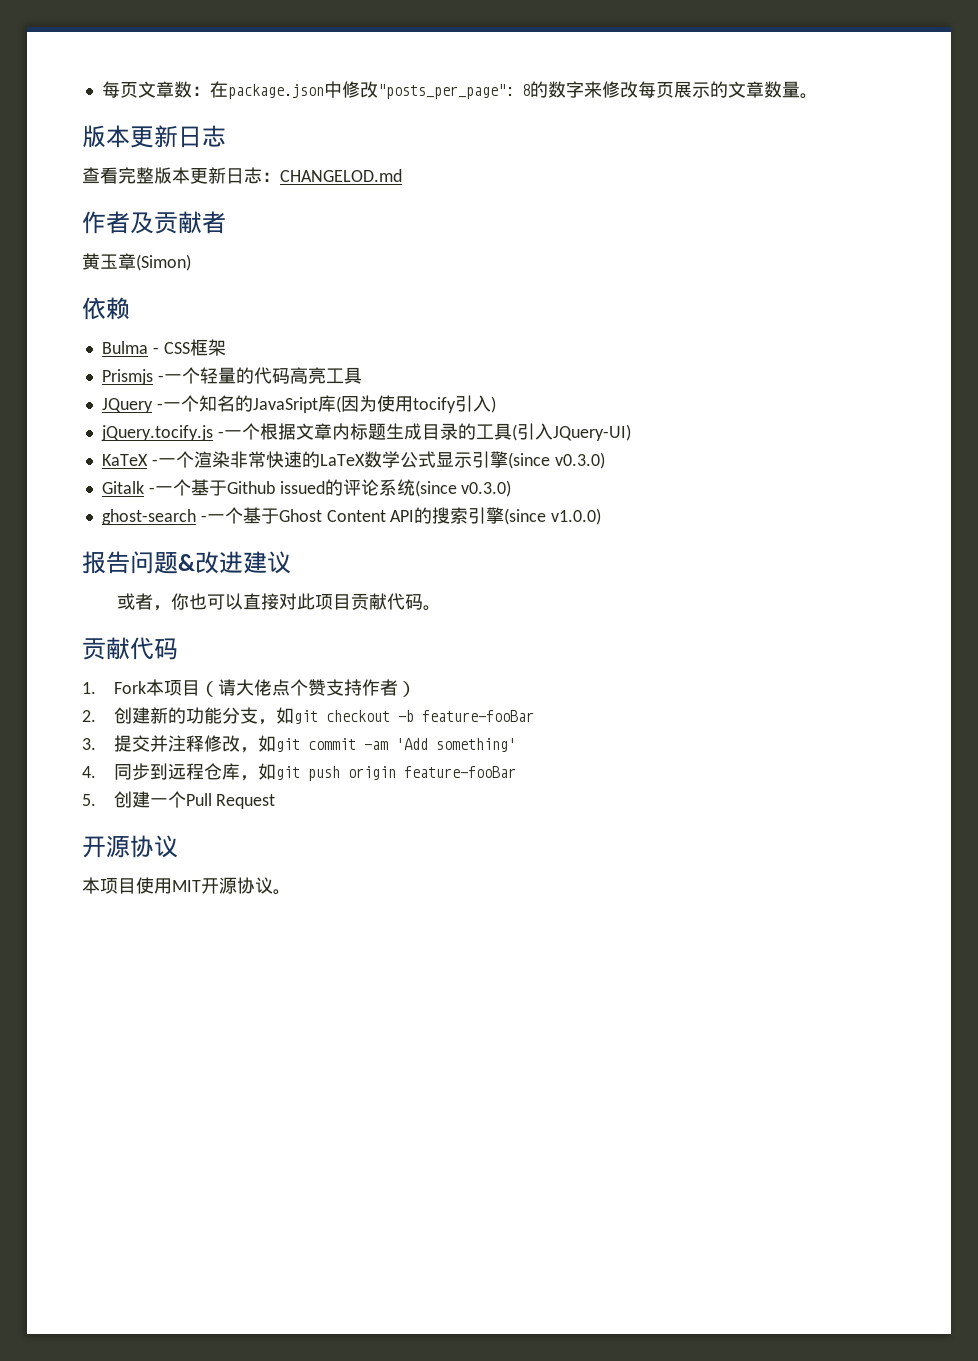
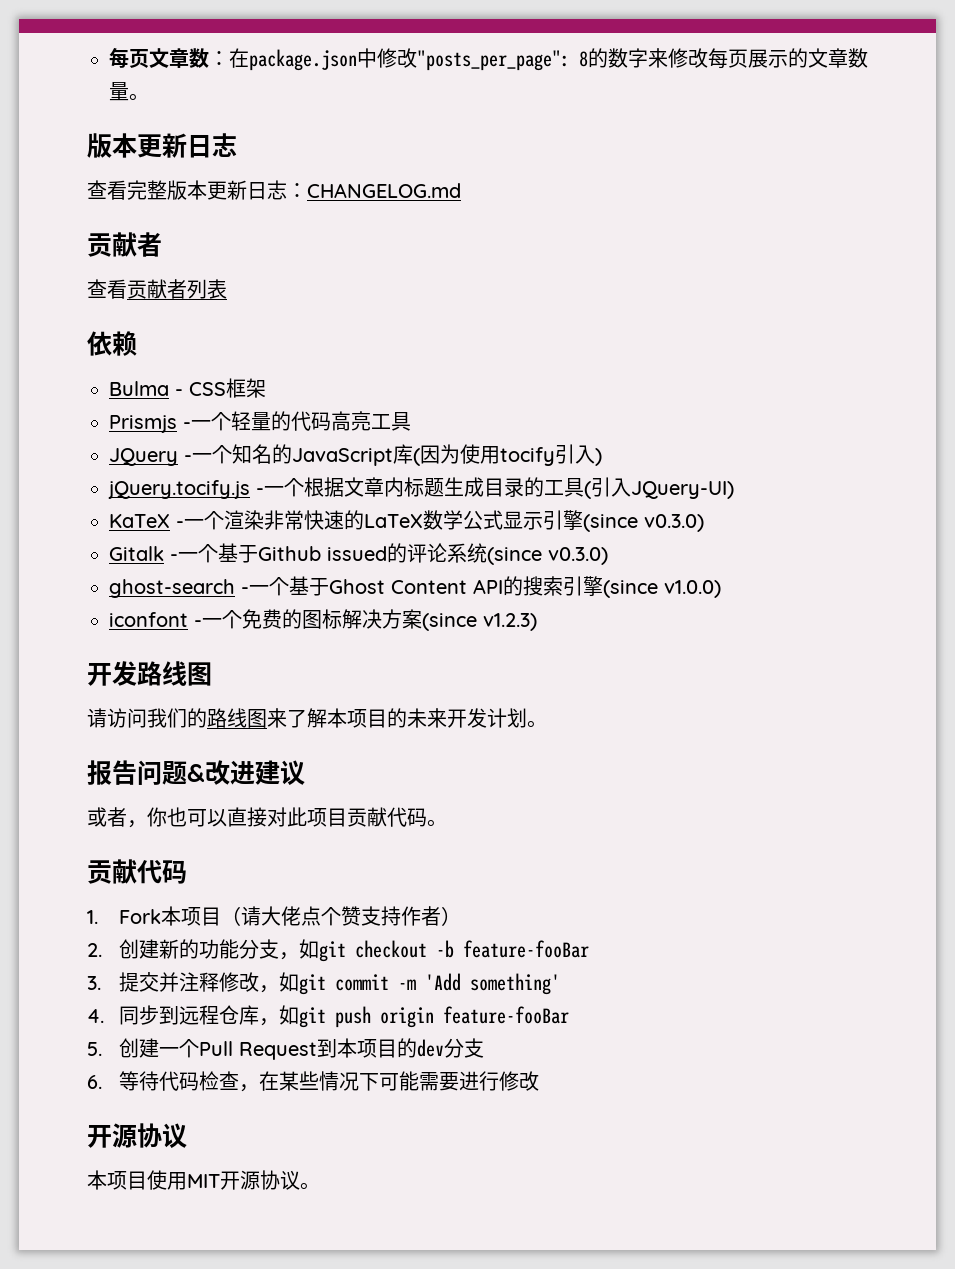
- 查看完整版本更新日志：CHANGELOD.md
- 作者及贡献者
+ 查看完整版本更新日志：CHANGELOG.md
+ 贡献者
- 黄玉章(Simon)
+ 查看贡献者列表
- JQuery -一个知名的JavaSript库(因为使用tocify引入)
+ JQuery -一个知名的JavaScript库(因为使用tocify引入)
+ iconfont -一个免费的图标解决方案(since v1.2.3)
+ 开发路线图
+ 请访问我们的路线图来了解本项目的未来开发计划。
- 3.提交并注释修改，如git commit -am 'Add something'
+ 3.提交并注释修改，如git commit -m 'Add something'
- 5.创建一个Pull Request
+ 5.创建一个Pull Request到本项目的dev分支
+ 6.等待代码检查，在某些情况下可能需要进行修改

